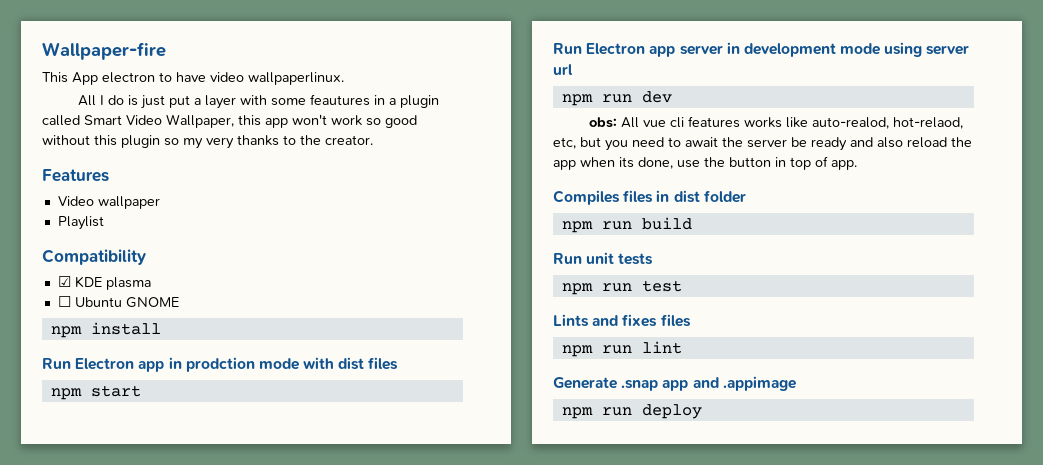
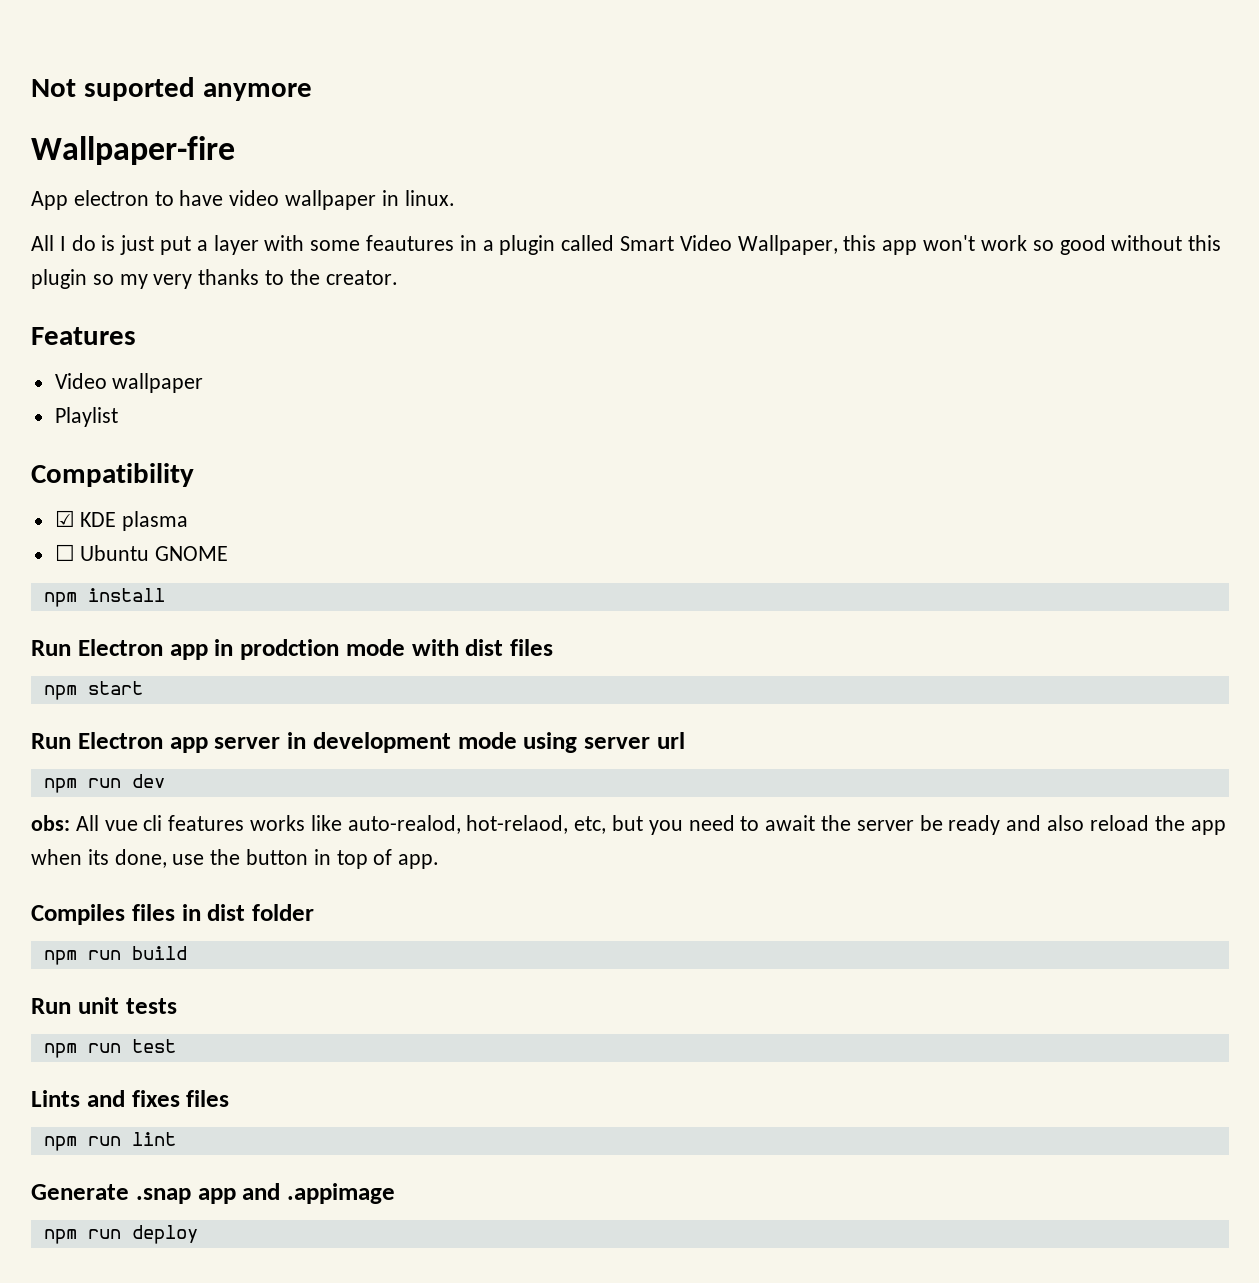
+ Not suported anymore
- This App electron to have video wallpaperlinux.
+ App electron to have video wallpaper in linux.

